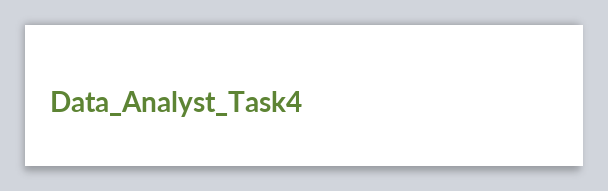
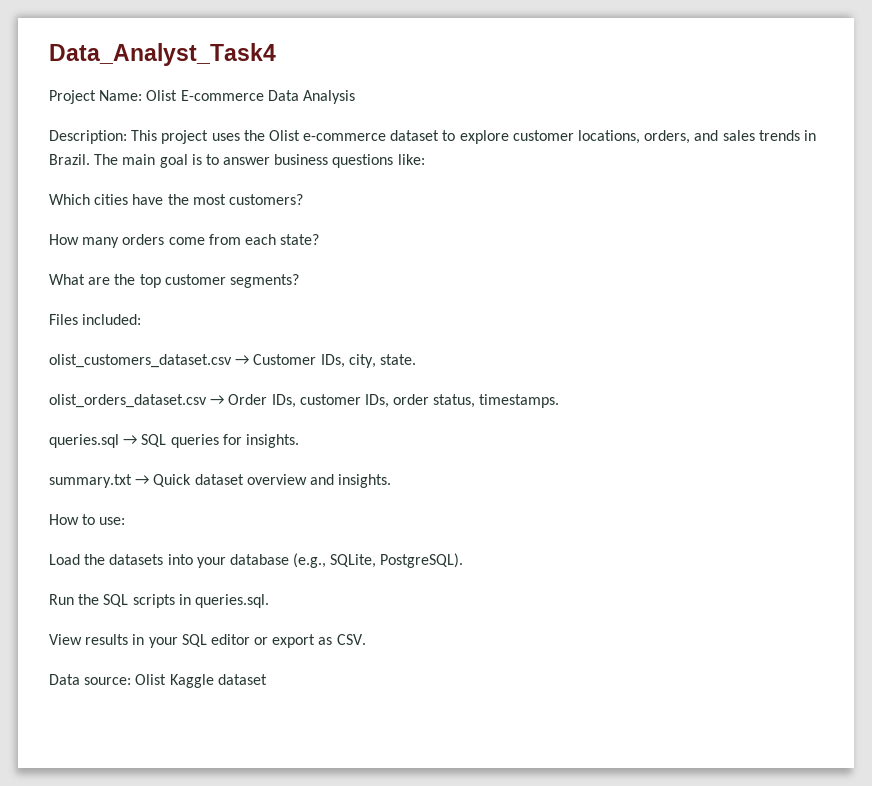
+ Project Name: Olist E-commerce Data Analysis
+ Description: This project uses the Olist e-commerce dataset to explore customer locations, orders, and sales trends in Brazil. The main goal is to answer business questions like:
+ Which cities have the most customers?
+ How many orders come from each state?
+ What are the top customer segments?
+ Files included:
+ olist_customers_dataset.csv → Customer IDs, city, state.
+ olist_orders_dataset.csv → Order IDs, customer IDs, order status, timestamps.
+ queries.sql → SQL queries for insights.
+ summary.txt → Quick dataset overview and insights.
+ How to use:
+ Load the datasets into your database (e.g., SQLite, PostgreSQL).
+ Run the SQL scripts in queries.sql.
+ View results in your SQL editor or export as CSV.
+ Data source: Olist Kaggle dataset

